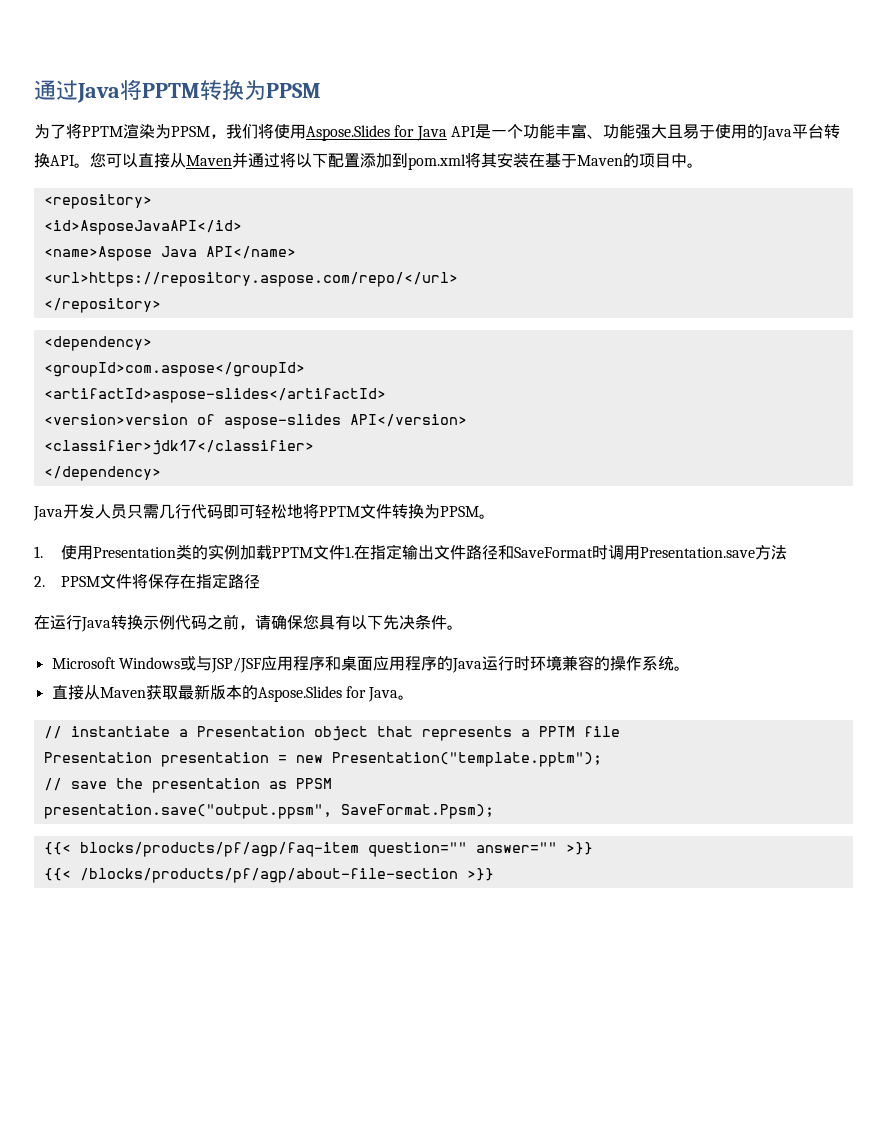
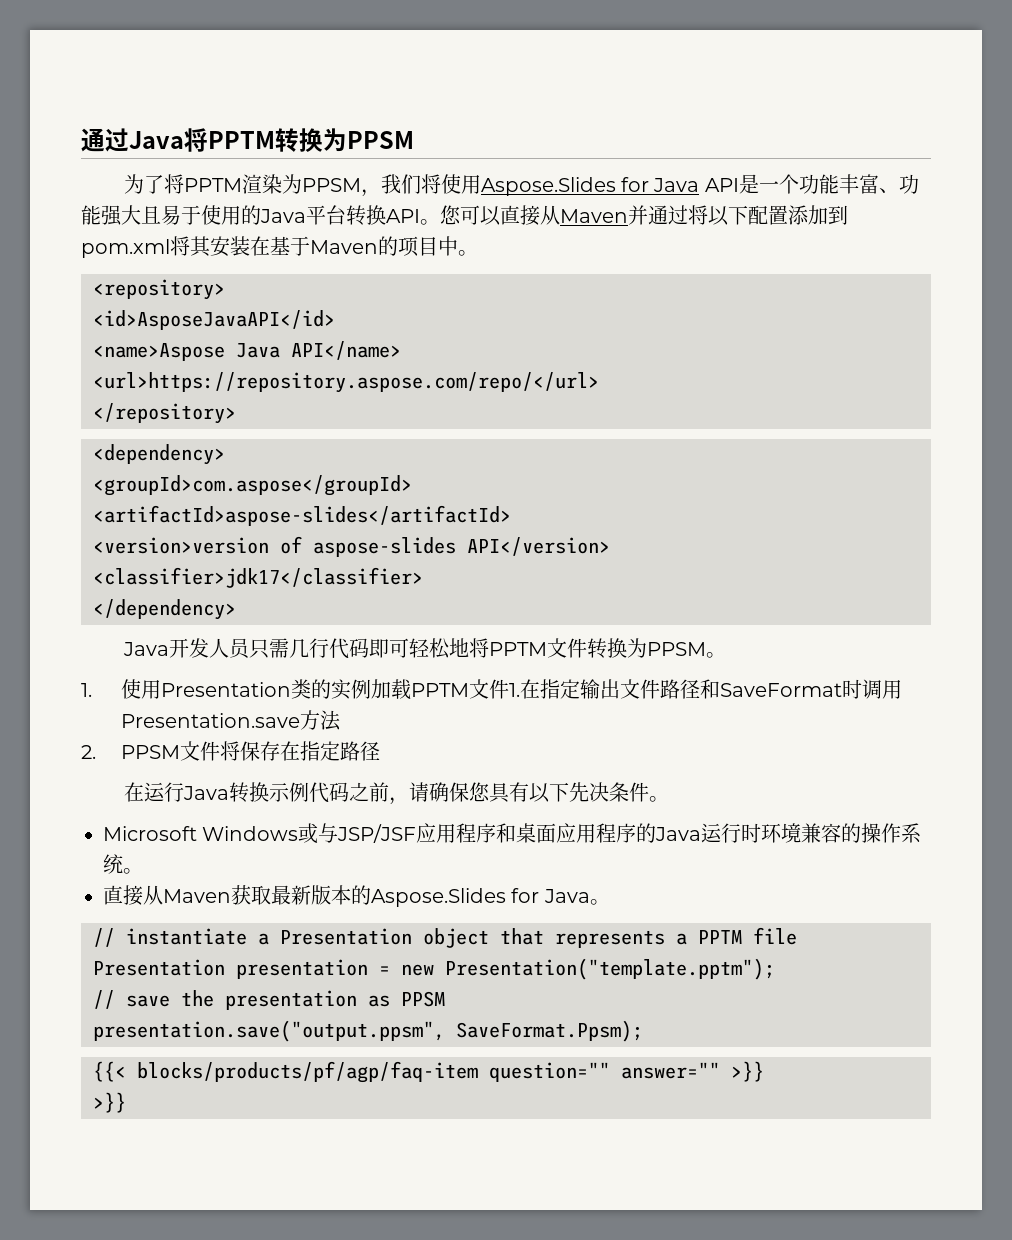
  {{< blocks/products/pf/agp/faq-item question="" answer="" >}}
- {{< /blocks/products/pf/agp/about-file-section >}}
+ >}}

